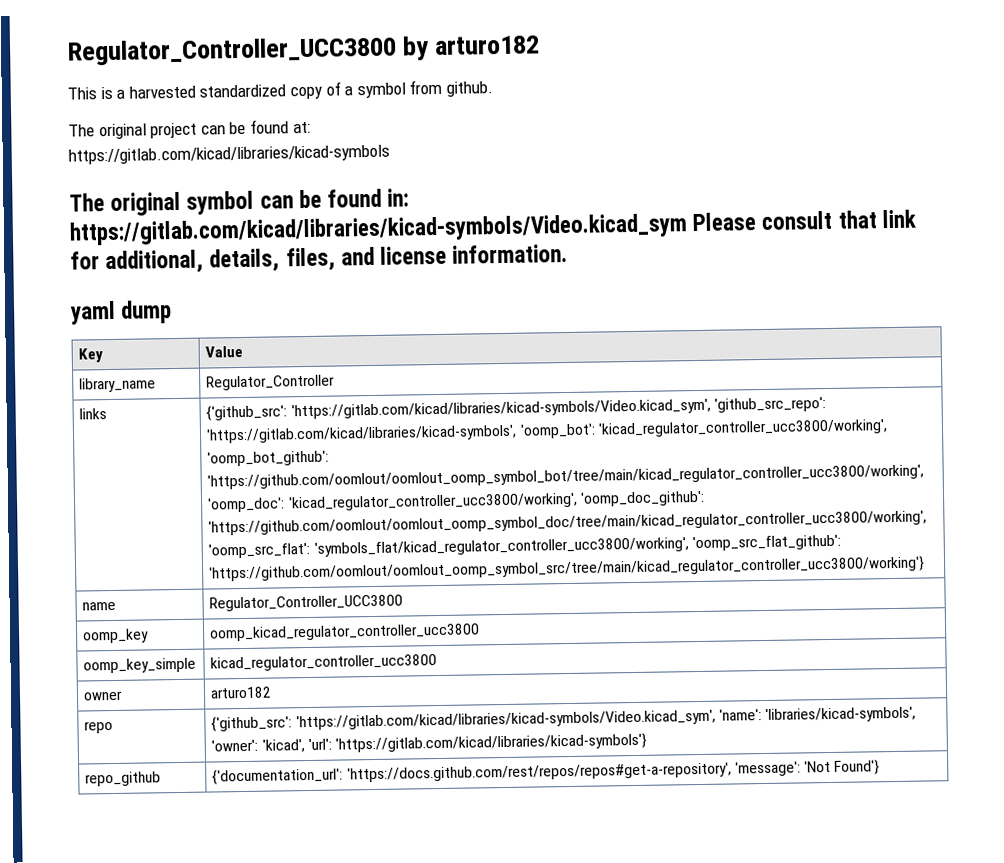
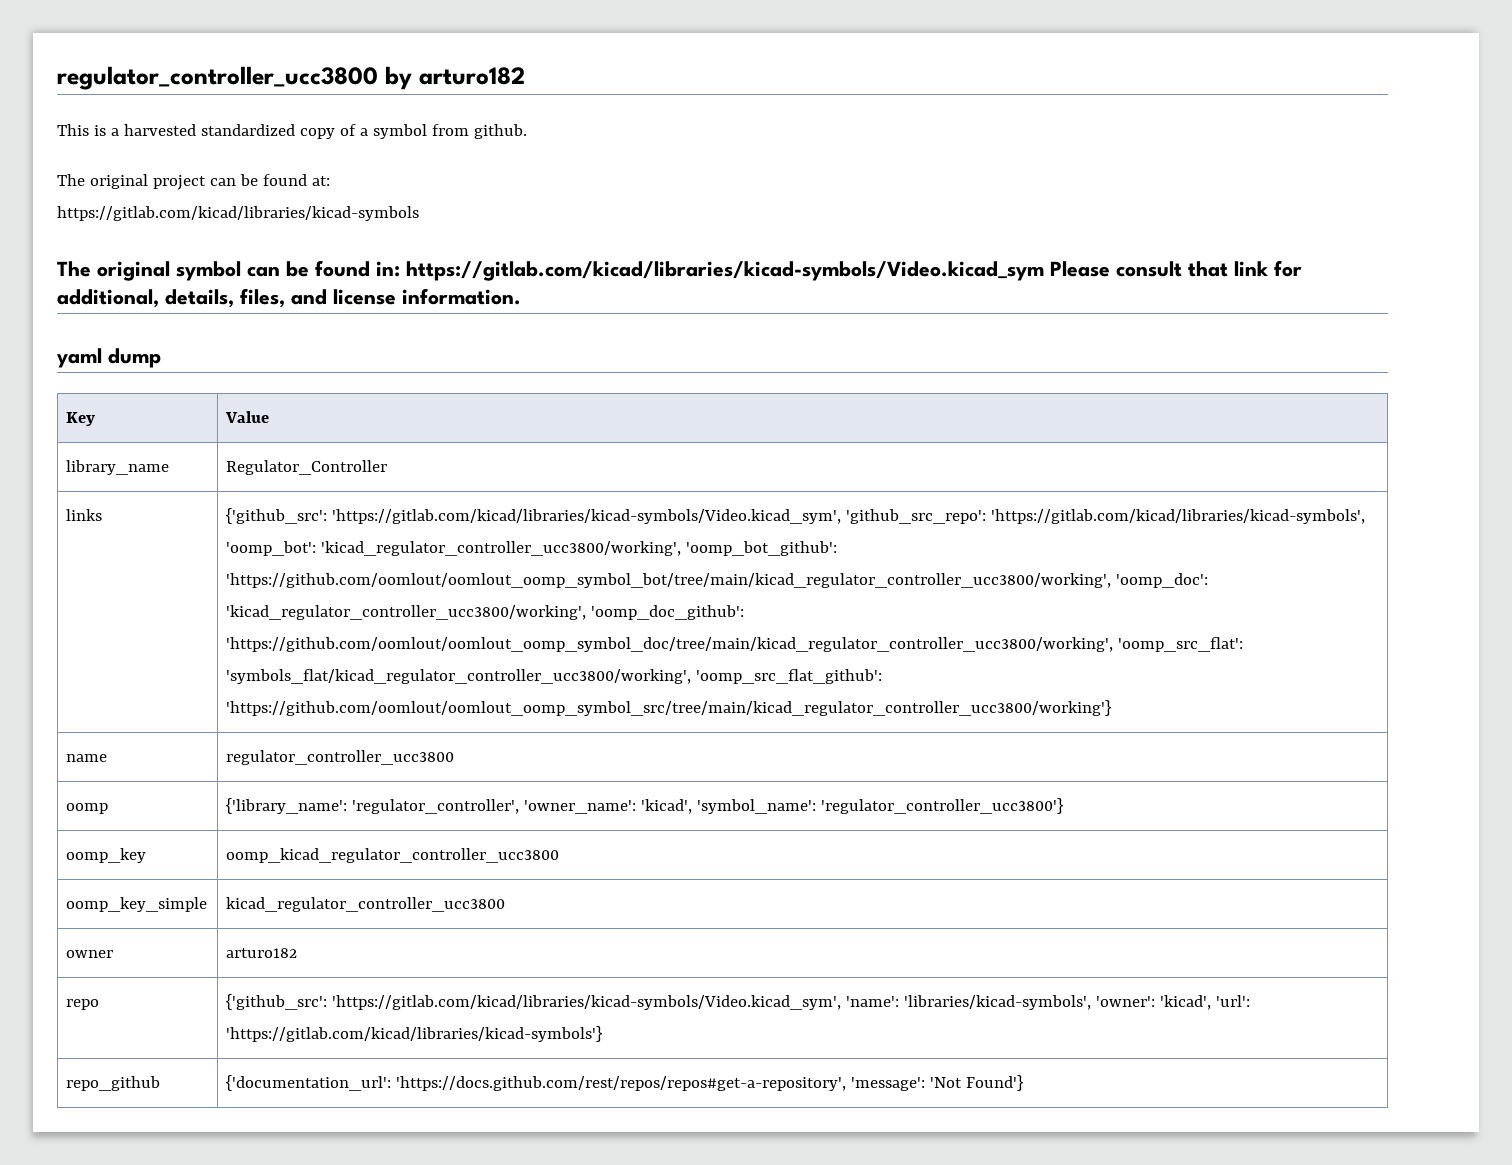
- Regulator_Controller_UCC3800 by arturo182
+ regulator_controller_ucc3800 by arturo182
- name | Regulator_Controller_UCC3800
+ name | regulator_controller_ucc3800
+ oomp | {'library_name': 'regulator_controller', 'owner_name': 'kicad', 'symbol_name': 'regulator_controller_ucc3800'}

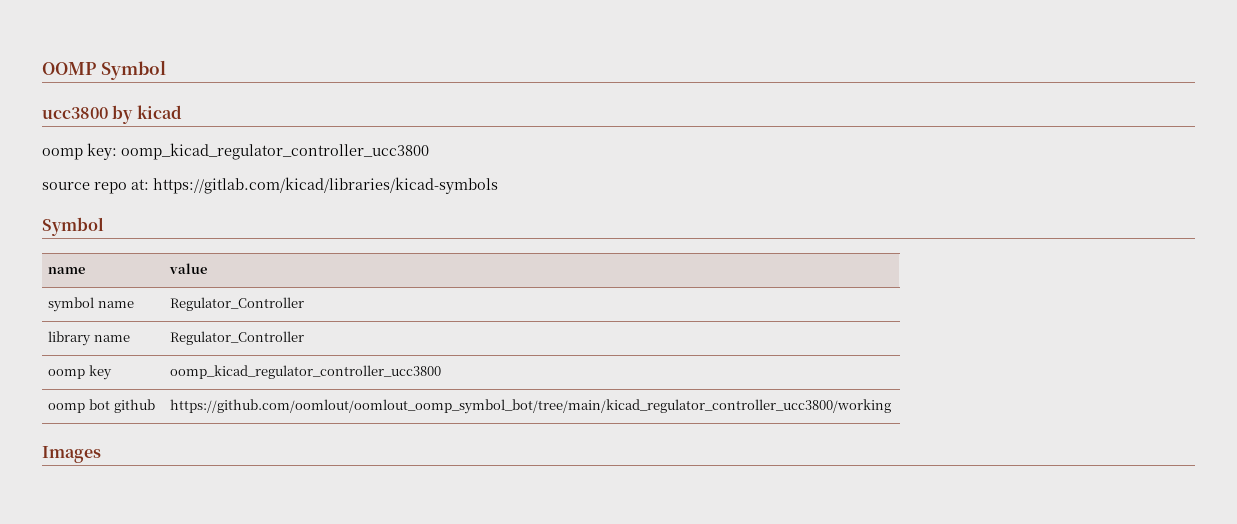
- regulator_controller_ucc3800 by arturo182
- This is a harvested standardized copy of a symbol from github.
- The original project can be found at:
- https://gitlab.com/kicad/libraries/kicad-symbols
- The original symbol can be found in: https://gitlab.com/kicad/libraries/kicad-symbols/Video.kicad_sym Please consult that link for additional, details, files, and license information.
- yaml dump
- Key | Value
- library_name | Regulator_Controller
- links | {'github_src': 'https://gitlab.com/kicad/libraries/kicad-symbols/Video.kicad_sym', 'github_src_repo': 'https://gitlab.com/kicad/libraries/kicad-symbols', 'oomp_bot': 'kicad_regulator_controller_ucc3800/working', 'oomp_bot_github': 'https://github.com/oomlout/oomlout_oomp_symbol_bot/tree/main/kicad_regulator_controller_ucc3800/working', 'oomp_doc': 'kicad_regulator_controller_ucc3800/working', 'oomp_doc_github': 'https://github.com/oomlout/oomlout_oomp_symbol_doc/tree/main/kicad_regulator_controller_ucc3800/working', 'oomp_src_flat': 'symbols_flat/kicad_regulator_controller_ucc3800/working', 'oomp_src_flat_github': 'https://github.com/oomlout/oomlout_oomp_symbol_src/tree/main/kicad_regulator_controller_ucc3800/working'}
- name | regulator_controller_ucc3800
- oomp | {'library_name': 'regulator_controller', 'owner_name': 'kicad', 'symbol_name': 'regulator_controller_ucc3800'}
- oomp_key | oomp_kicad_regulator_controller_ucc3800
- oomp_key_simple | kicad_regulator_controller_ucc3800
- owner | arturo182
- repo | {'github_src': 'https://gitlab.com/kicad/libraries/kicad-symbols/Video.kicad_sym', 'name': 'libraries/kicad-symbols', 'owner': 'kicad', 'url': 'https://gitlab.com/kicad/libraries/kicad-symbols'}
- repo_github | {'documentation_url': 'https://docs.github.com/rest/repos/repos#get-a-repository', 'message': 'Not Found'}
+ OOMP Symbol
+ ucc3800 by kicad
+ oomp key: oomp_kicad_regulator_controller_ucc3800
+ source repo at: https://gitlab.com/kicad/libraries/kicad-symbols
+ Symbol
+ name | value
+ symbol name | Regulator_Controller
+ library name | Regulator_Controller
+ oomp key | oomp_kicad_regulator_controller_ucc3800
+ oomp bot github | https://github.com/oomlout/oomlout_oomp_symbol_bot/tree/main/kicad_regulator_controller_ucc3800/working
+ Images

